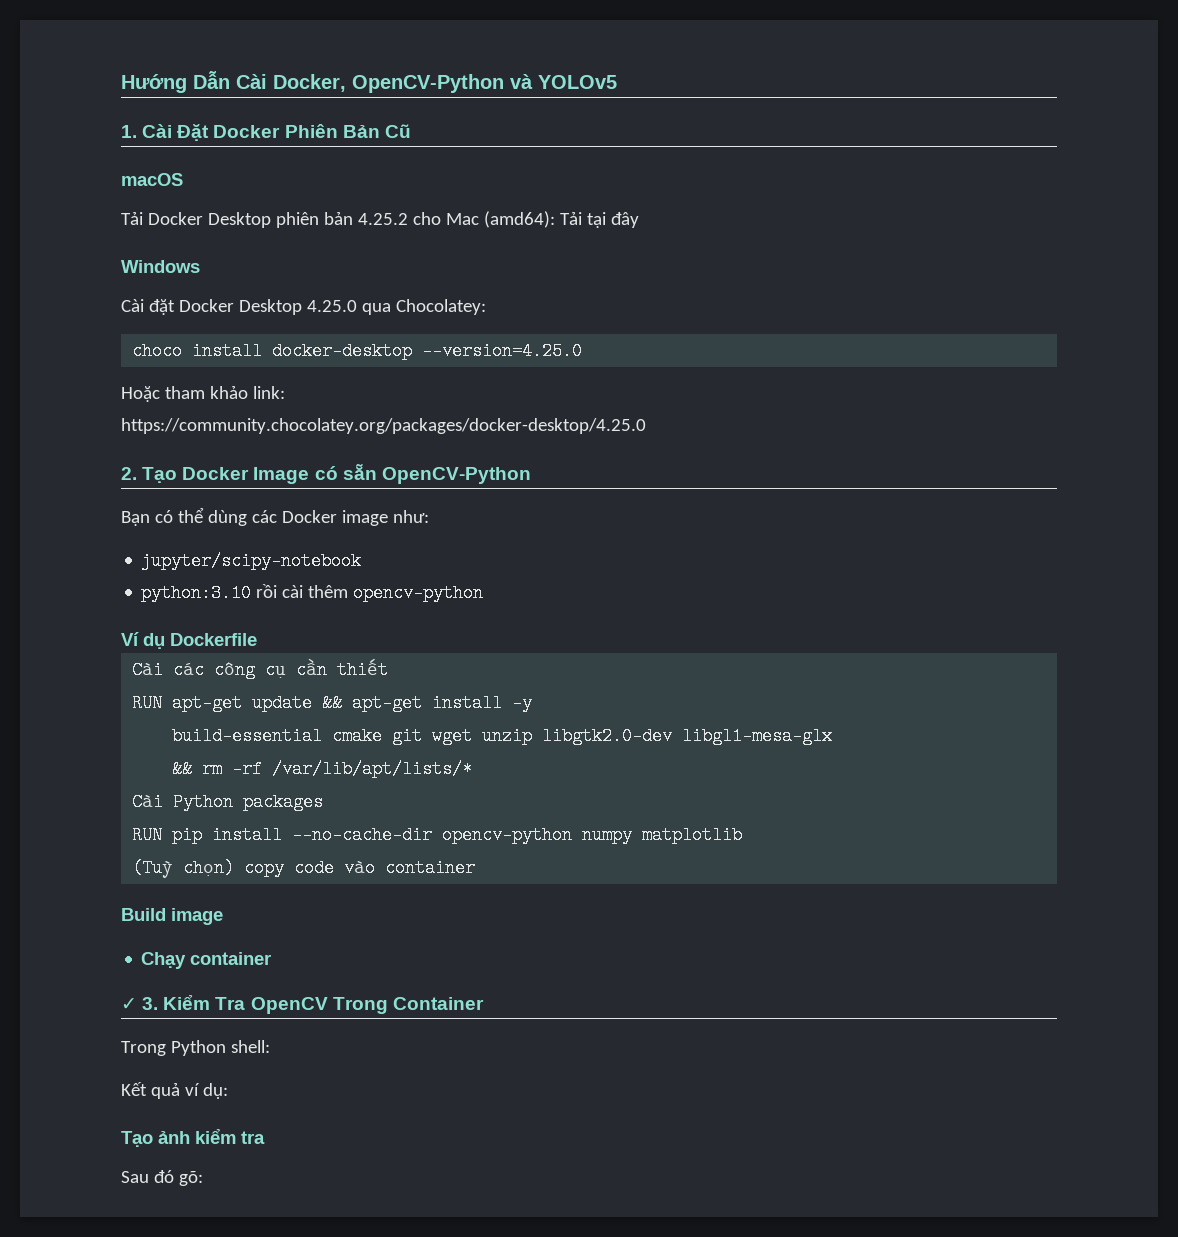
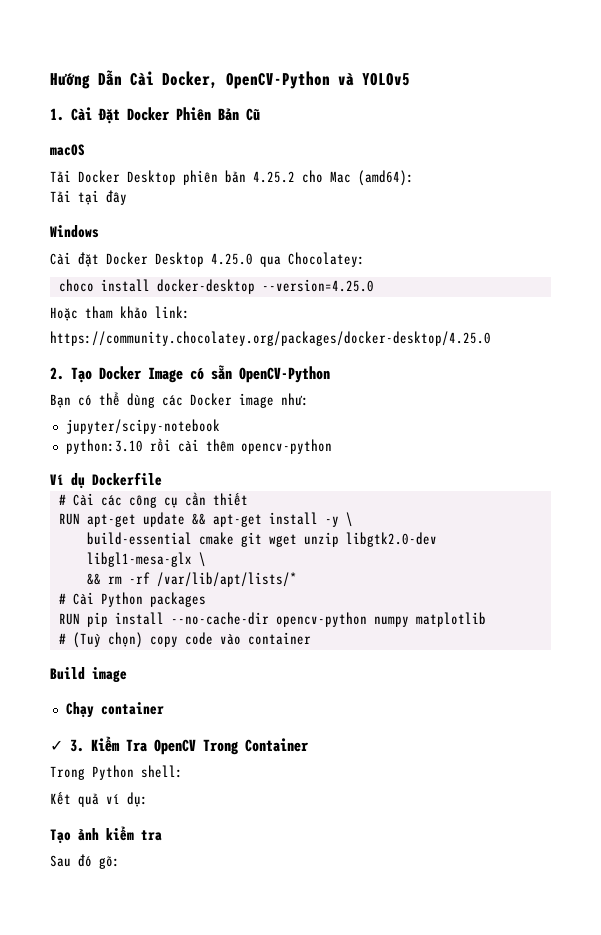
- Tải Docker Desktop phiên bản 4.25.2 cho Mac (amd64): Tải tại đây
+ Tải Docker Desktop phiên bản 4.25.2 cho Mac (amd64):
+ Tải tại đây
- Cài các công cụ cần thiết
+ # Cài các công cụ cần thiết
- RUN apt-get update && apt-get install -y
+ RUN apt-get update && apt-get install -y \
- build-essential cmake git wget unzip libgtk2.0-dev libgl1-mesa-glx
+ build-essential cmake git wget unzip libgtk2.0-dev libgl1-mesa-glx \
- Cài Python packages
+ # Cài Python packages
- (Tuỳ chọn) copy code vào container
+ # (Tuỳ chọn) copy code vào container

